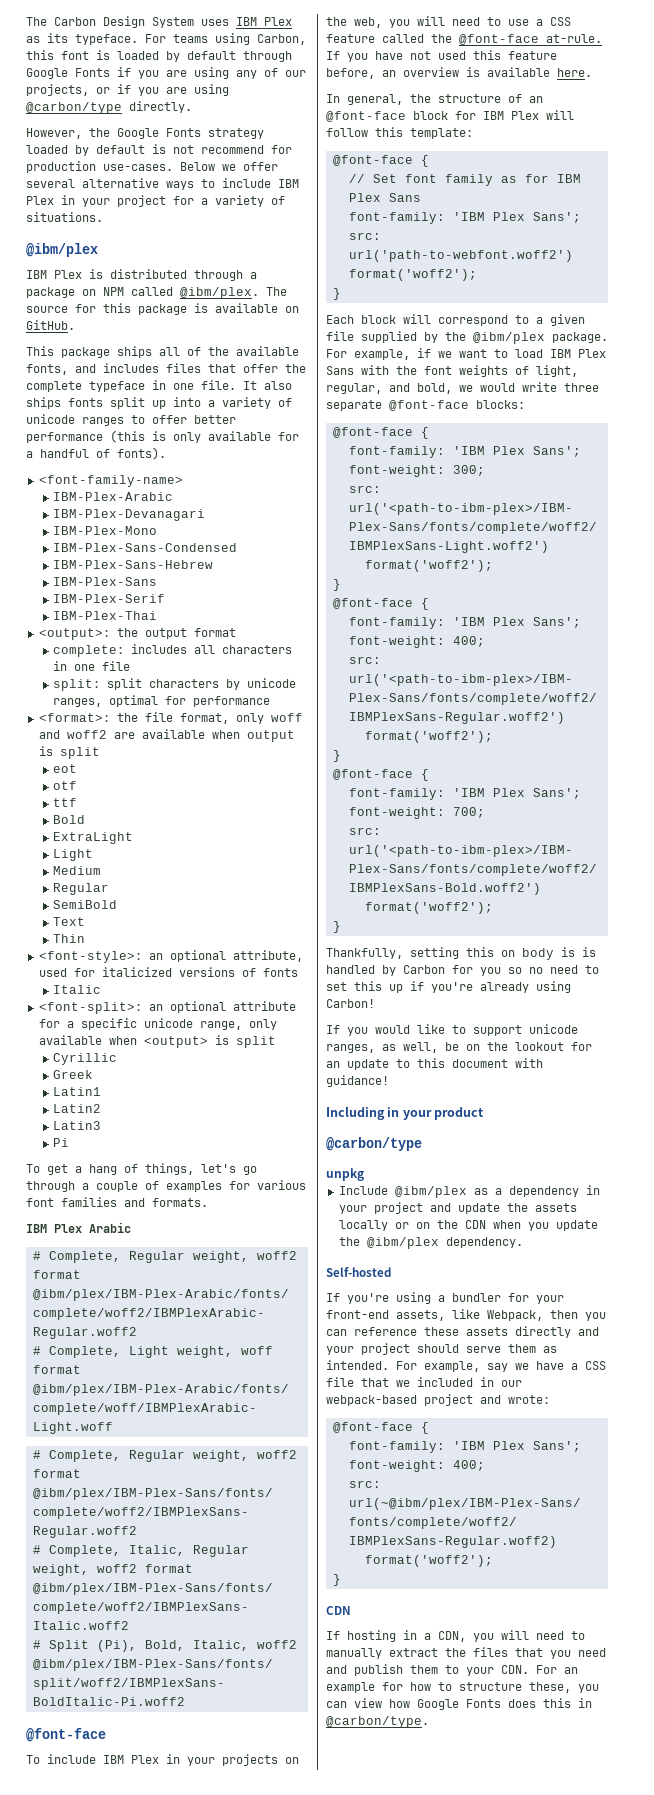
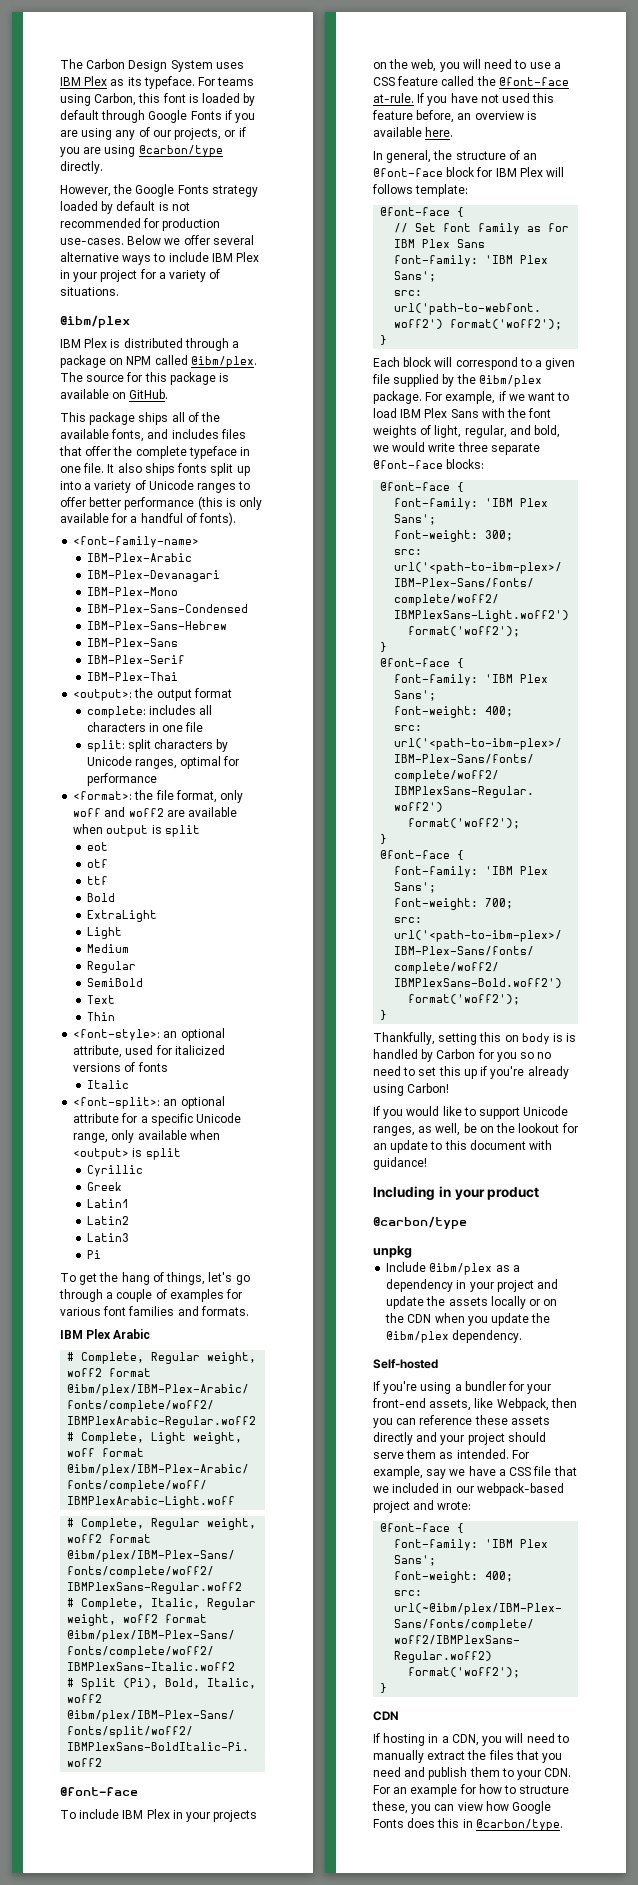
- However, the Google Fonts strategy loaded by default is not recommend for production use-cases.
+ However, the Google Fonts strategy loaded by default is not recommended for production use-cases.
- It also ships fonts split up into a variety of unicode ranges to offer better performance (this is only available for a handful of fonts).
+ It also ships fonts split up into a variety of Unicode ranges to offer better performance (this is only available for a handful of fonts).
- split: split characters by unicode ranges, optimal for performance
+ split: split characters by Unicode ranges, optimal for performance
- <font-split>: an optional attribute for a specific unicode range, only available when <output> is split
+ <font-split>: an optional attribute for a specific Unicode range, only available when <output> is split
- To get a hang of things, let's go through a couple of examples for various font families and formats.
+ To get the hang of things, let's go through a couple of examples for various font families and formats.
- In general, the structure of an @font-face block for IBM Plex will follow this template:
+ In general, the structure of an @font-face block for IBM Plex will follows template:
- If you would like to support unicode ranges, as well, be on the lookout for an update to this document with guidance!
+ If you would like to support Unicode ranges, as well, be on the lookout for an update to this document with guidance!

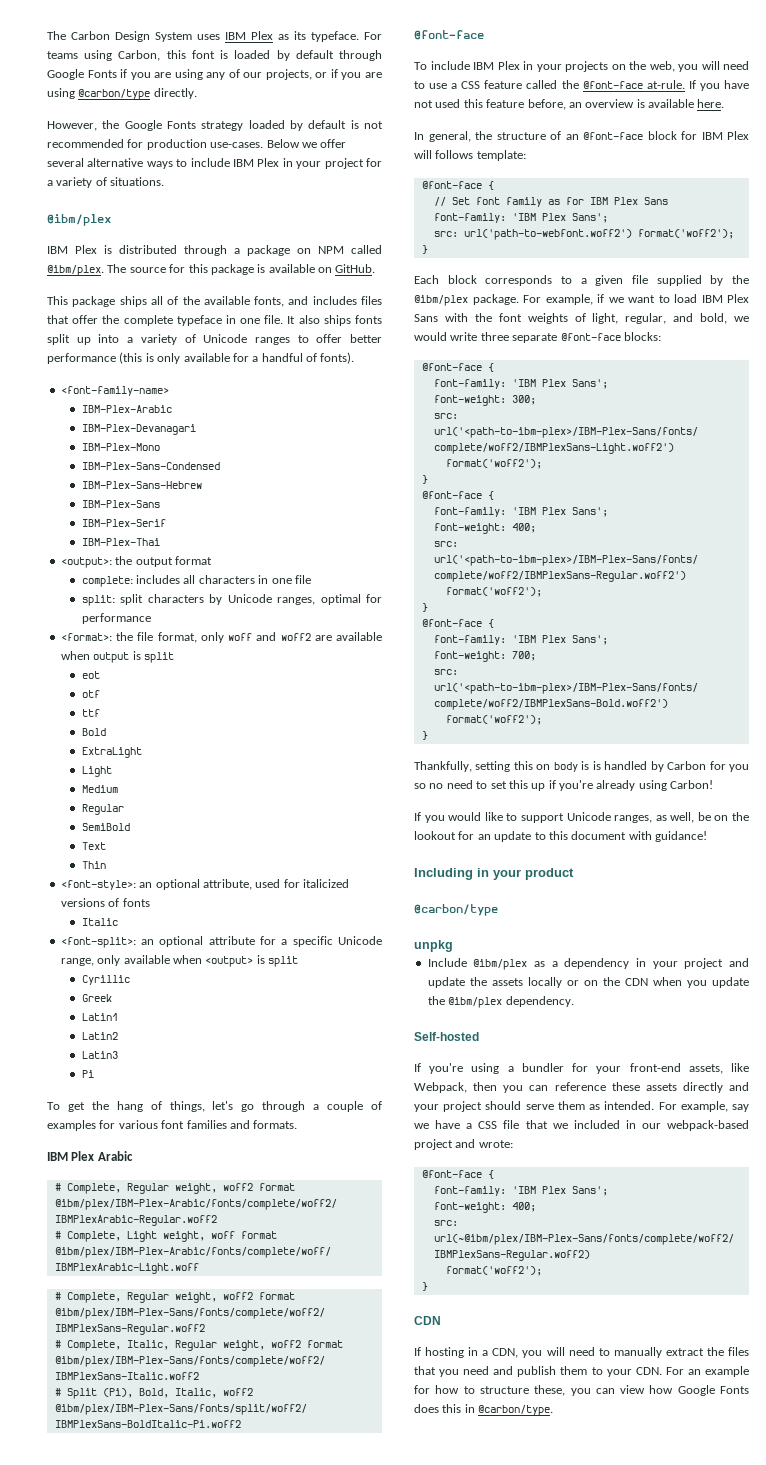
- Each block will correspond to a given file supplied by the @ibm/plex package.
+ Each block corresponds to a given file supplied by the @ibm/plex package.

